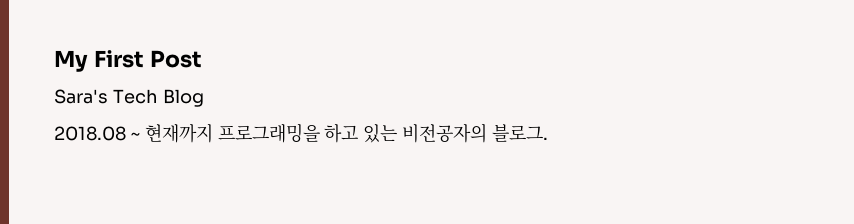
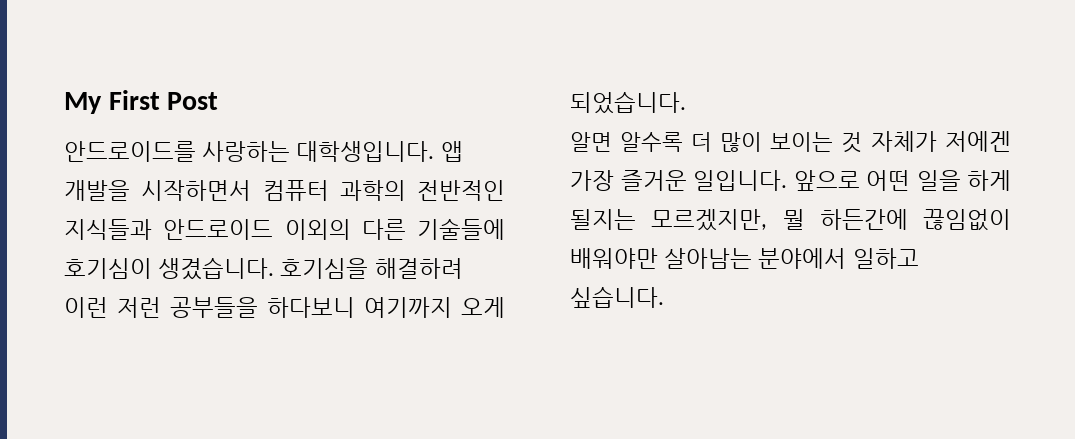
- Sara's Tech Blog
- 2018.08 ~ 현재까지 프로그래밍을 하고 있는 비전공자의 블로그.
+ 안드로이드를 사랑하는 대학생입니다. 앱 개발을 시작하면서 컴퓨터 과학의 전반적인 지식들과 안드로이드 이외의 다른 기술들에 호기심이 생겼습니다. 호기심을 해결하려 이런 저런 공부들을 하다보니 여기까지 오게 되었습니다.
+ 알면 알수록 더 많이 보이는 것 자체가 저에겐 가장 즐거운 일입니다. 앞으로 어떤 일을 하게 될지는 모르겠지만, 뭘 하든간에 끊임없이 배워야만 살아남는 분야에서 일하고 싶습니다.

